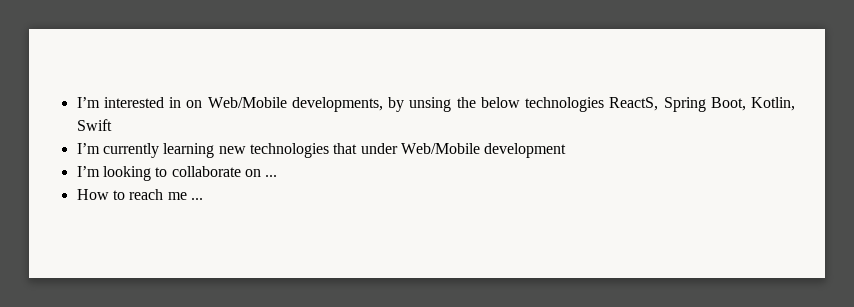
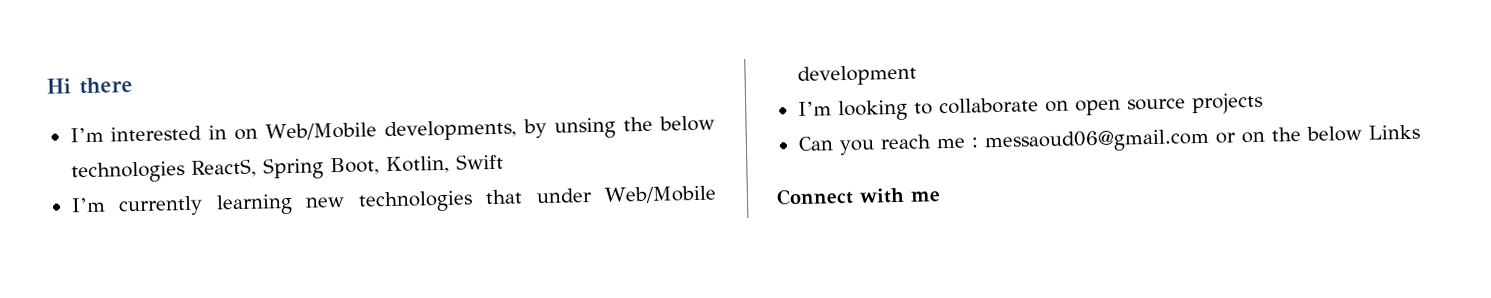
+ Hi there
- I’m looking to collaborate on ...
- How to reach me ...
+ I’m looking to collaborate on open source projects
+ Can you reach me : messaoud06@gmail.com or on the below Links
+ Connect with me

